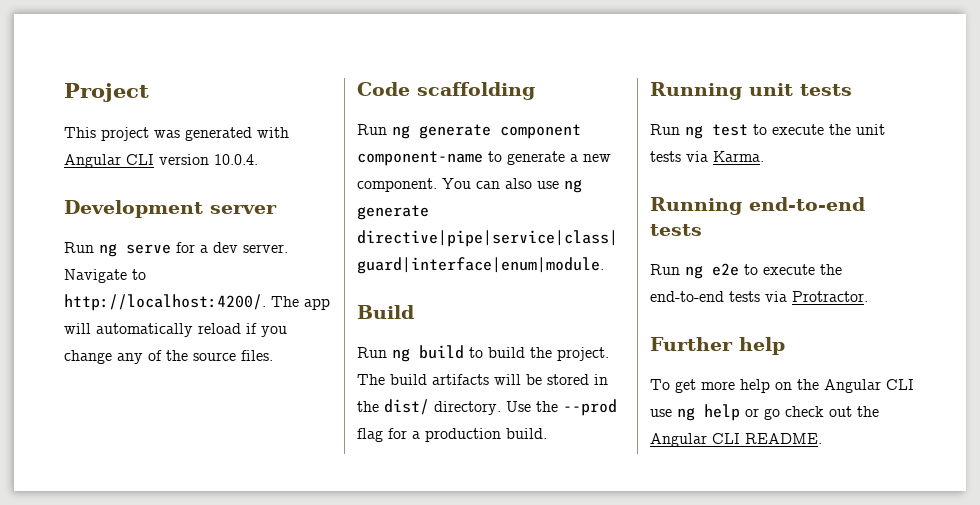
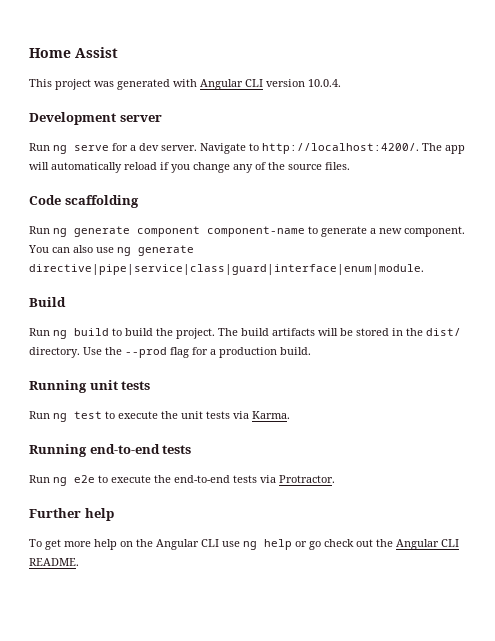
- Project
+ Home Assist

